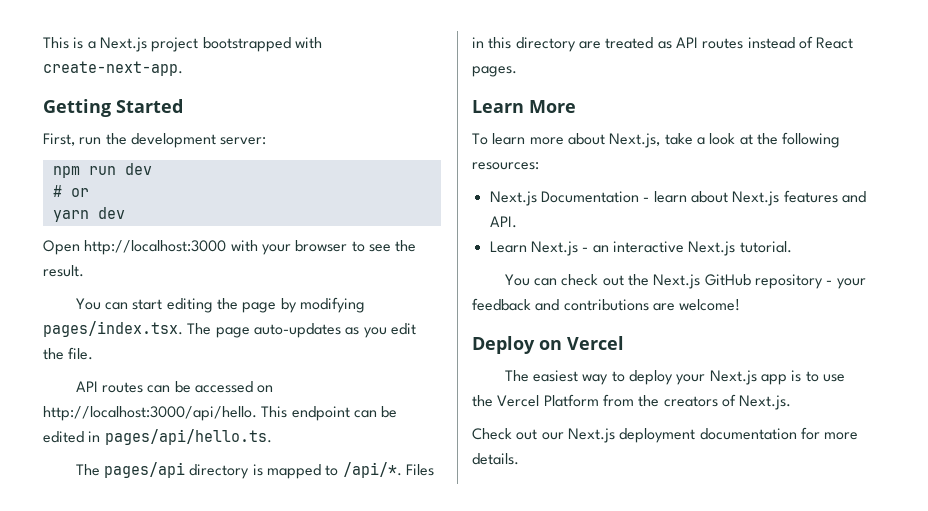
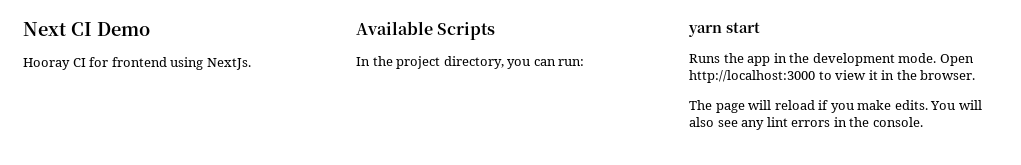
- This is a Next.js project bootstrapped with create-next-app.
- Getting Started
- First, run the development server:
- npm run dev
- # or
- yarn dev
- Open http://localhost:3000 with your browser to see the result.
- You can start editing the page by modifying pages/index.tsx. The page auto-updates as you edit the file.
- API routes can be accessed on http://localhost:3000/api/hello. This endpoint can be edited in pages/api/hello.ts.
- The pages/api directory is mapped to /api/*. Files in this directory are treated as API routes instead of React pages.
- Learn More
- To learn more about Next.js, take a look at the following resources:
- Next.js Documentation - learn about Next.js features and API.
- Learn Next.js - an interactive Next.js tutorial.
- You can check out the Next.js GitHub repository - your feedback and contributions are welcome!
- Deploy on Vercel
- The easiest way to deploy your Next.js app is to use the Vercel Platform from the creators of Next.js.
- Check out our Next.js deployment documentation for more details.
+ Next CI Demo
+ Hooray CI for frontend using NextJs.
+ Available Scripts
+ In the project directory, you can run:
+ yarn start
+ Runs the app in the development mode. Open http://localhost:3000 to view it in the browser.
+ The page will reload if you make edits. You will also see any lint errors in the console.

